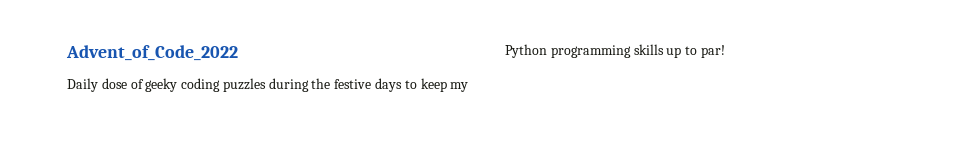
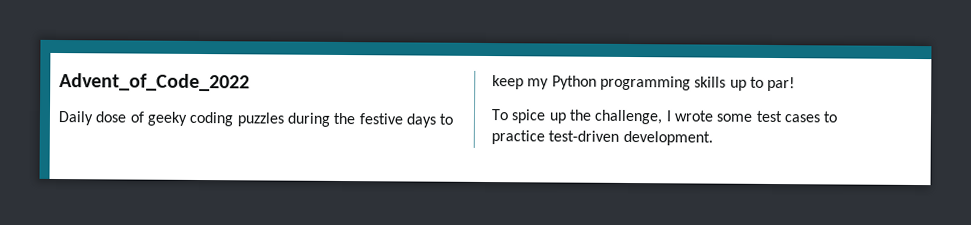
+ To spice up the challenge, I wrote some test cases to practice test-driven development.

